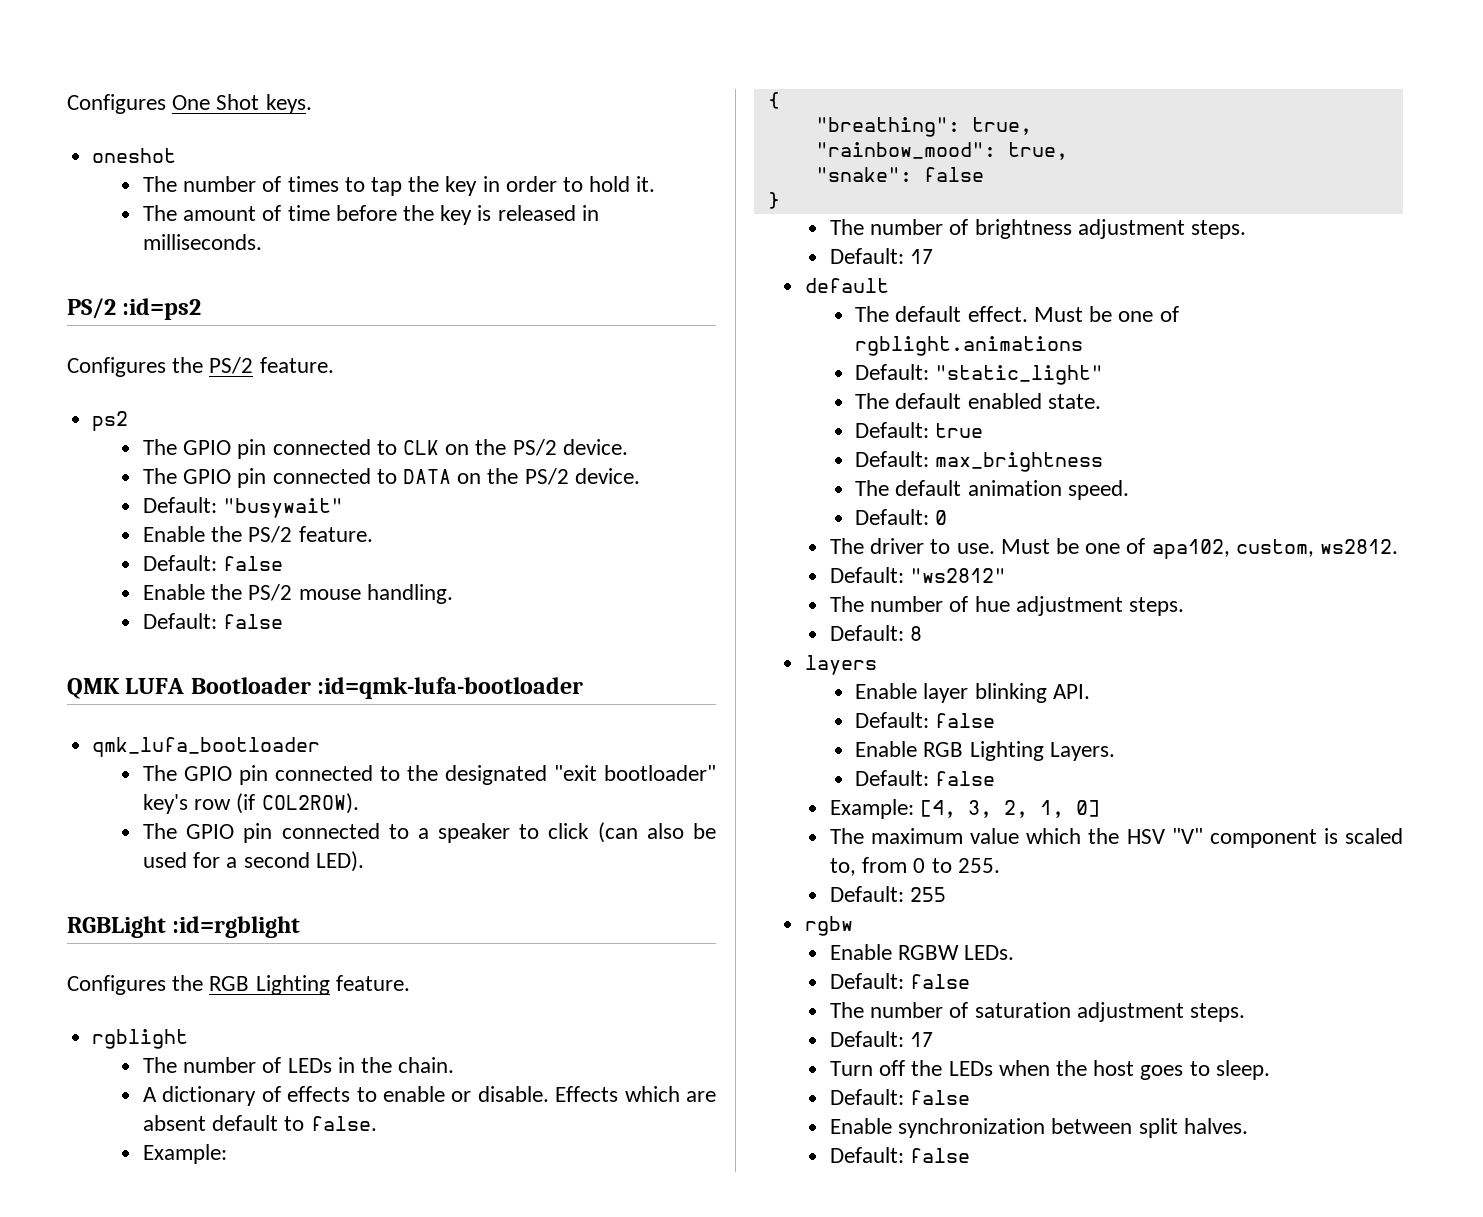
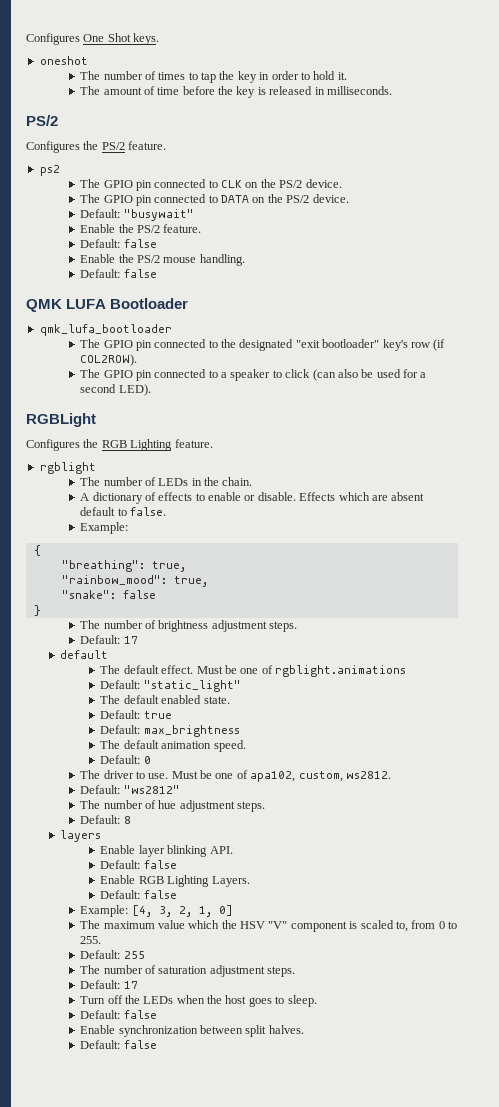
  The amount of time before the key is released in milliseconds.
- PS/2 :id=ps2
+ PS/2
- QMK LUFA Bootloader :id=qmk-lufa-bootloader
+ QMK LUFA Bootloader
- RGBLight :id=rgblight
+ RGBLight
- rgbw
- Enable RGBW LEDs.
- Default: false

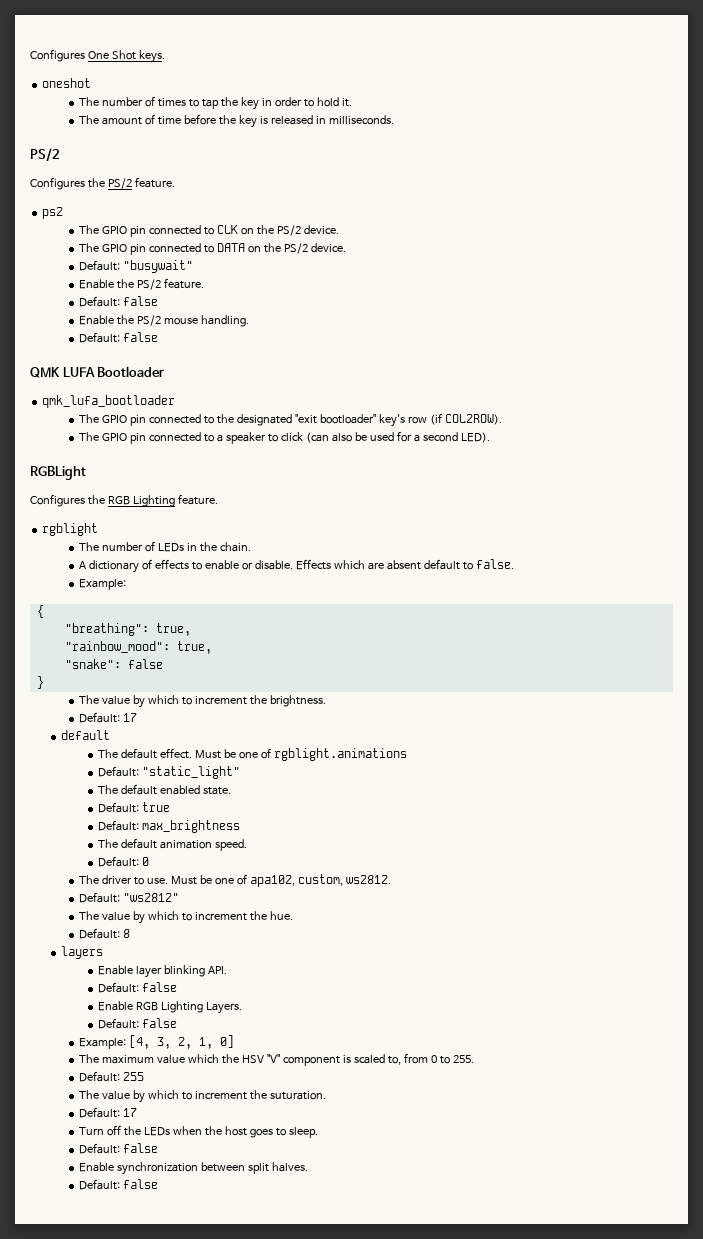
- The number of brightness adjustment steps.
+ The value by which to increment the brightness.
- The number of hue adjustment steps.
+ The value by which to increment the hue.
- The number of saturation adjustment steps.
+ The value by which to increment the suturation.

